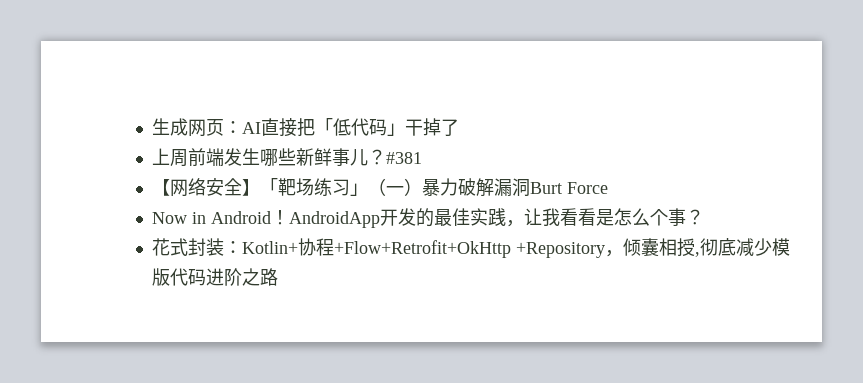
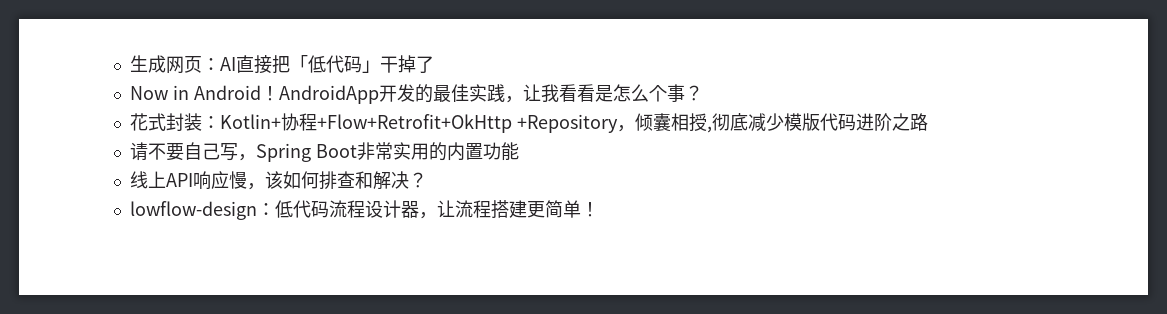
- 上周前端发生哪些新鲜事儿？#381
- 【网络安全】「靶场练习」（一）暴力破解漏洞Burt Force
+ 请不要自己写，Spring Boot非常实用的内置功能
+ 线上API响应慢，该如何排查和解决？
+ lowflow-design：低代码流程设计器，让流程搭建更简单！

